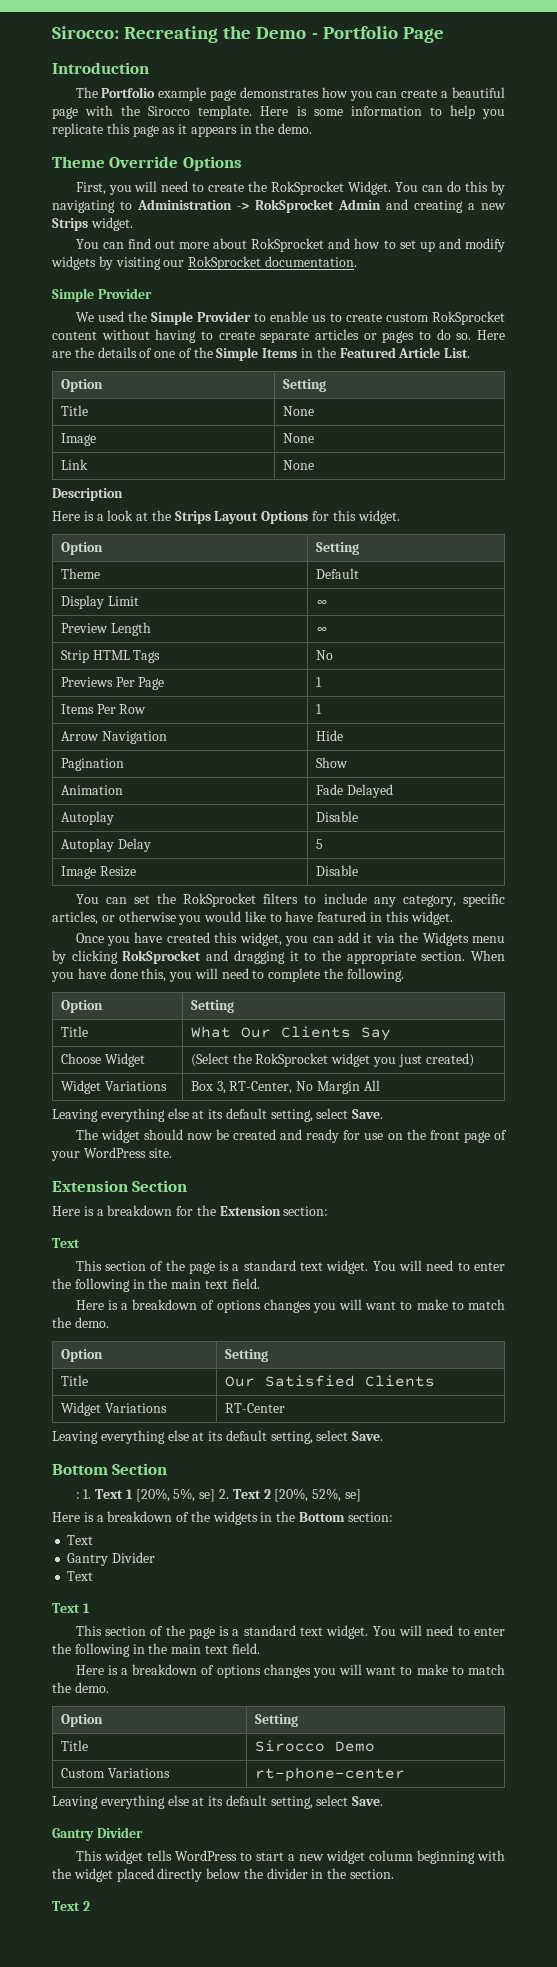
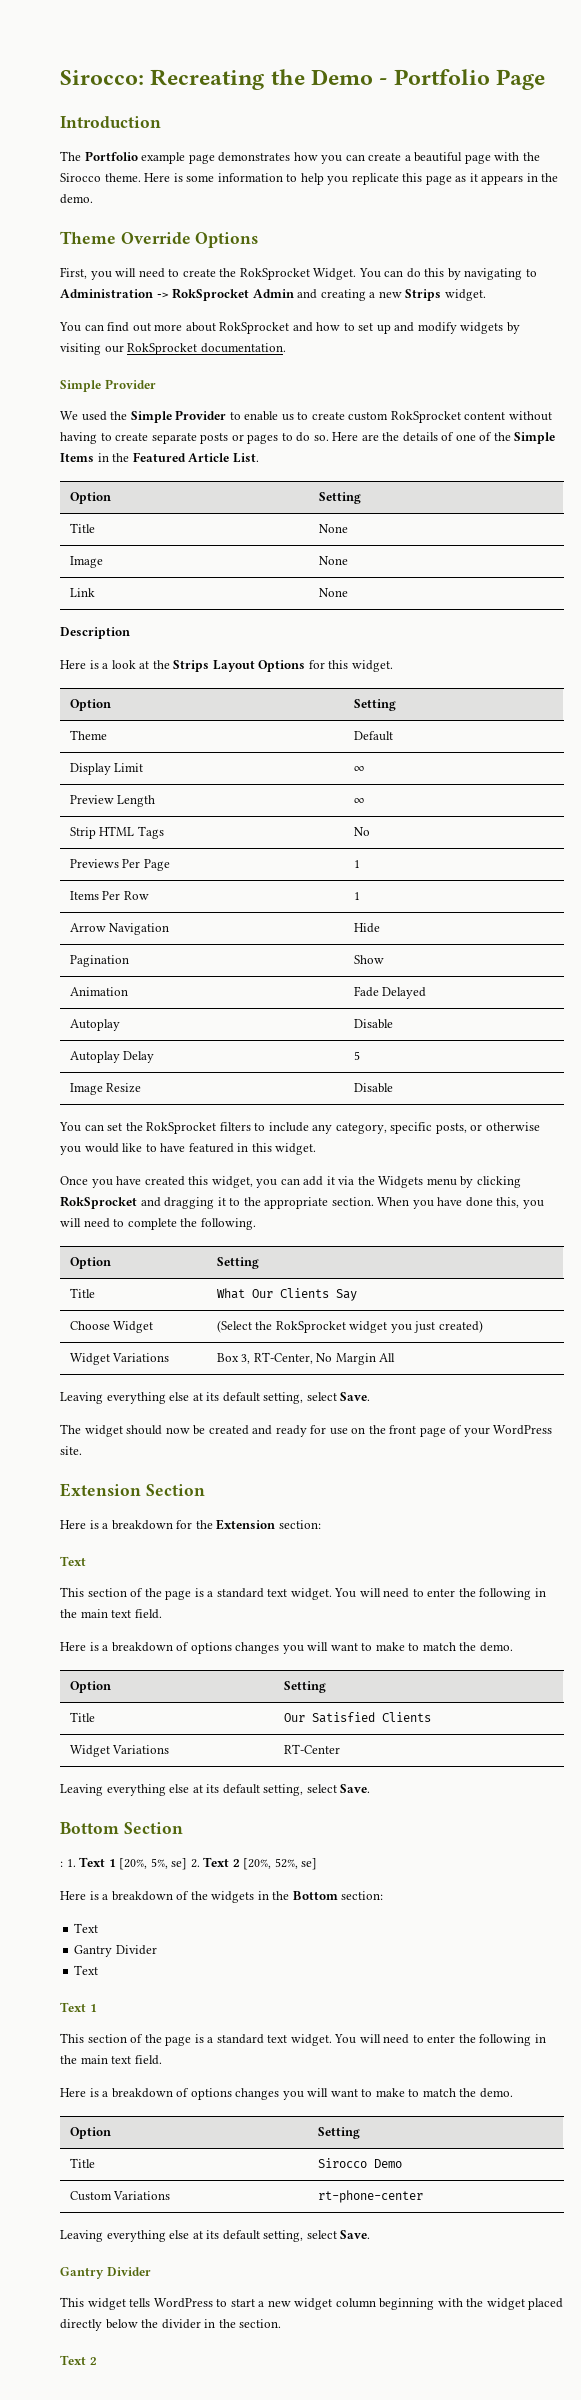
- The Portfolio example page demonstrates how you can create a beautiful page with the Sirocco template.
+ The Portfolio example page demonstrates how you can create a beautiful page with the Sirocco theme.
- We used the Simple Provider to enable us to create custom RokSprocket content without having to create separate articles or pages to do so.
+ We used the Simple Provider to enable us to create custom RokSprocket content without having to create separate posts or pages to do so.
- You can set the RokSprocket filters to include any category, specific articles, or otherwise you would like to have featured in this widget.
+ You can set the RokSprocket filters to include any category, specific posts, or otherwise you would like to have featured in this widget.

